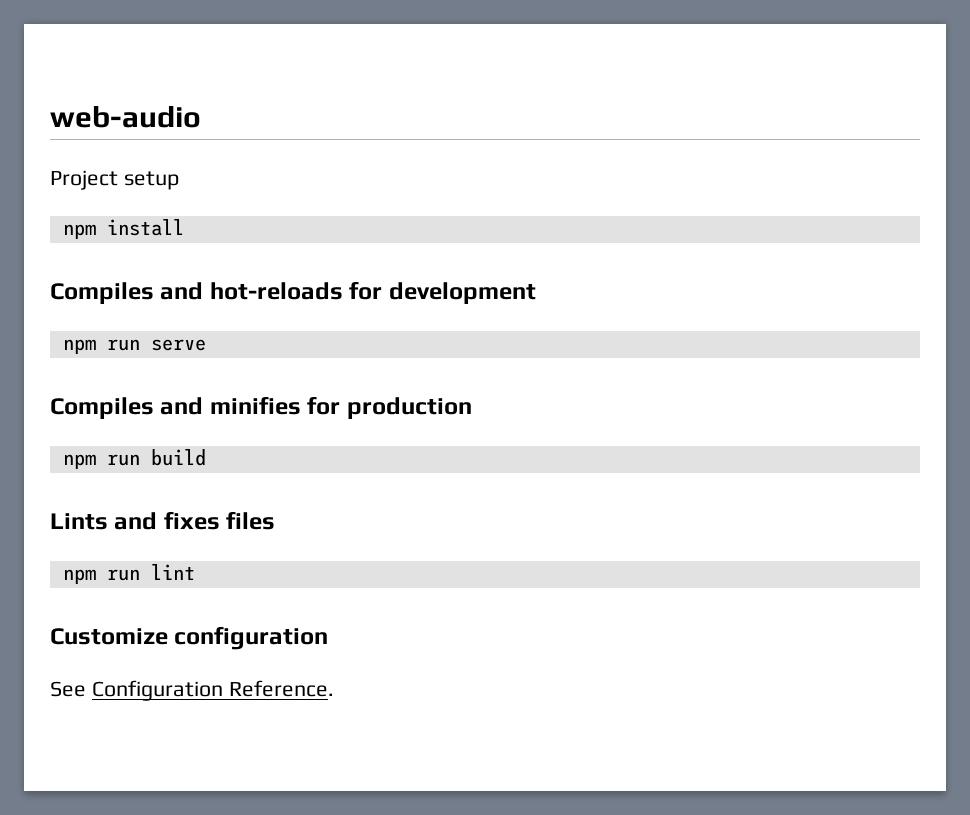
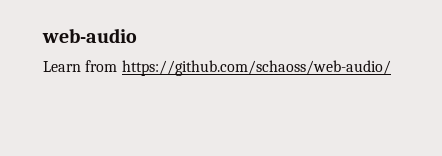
- Project setup
- npm install
- Compiles and hot-reloads for development
- npm run serve
- Compiles and minifies for production
- npm run build
- Lints and fixes files
- npm run lint
- Customize configuration
- See Configuration Reference.
+ Learn from https://github.com/schaoss/web-audio/

